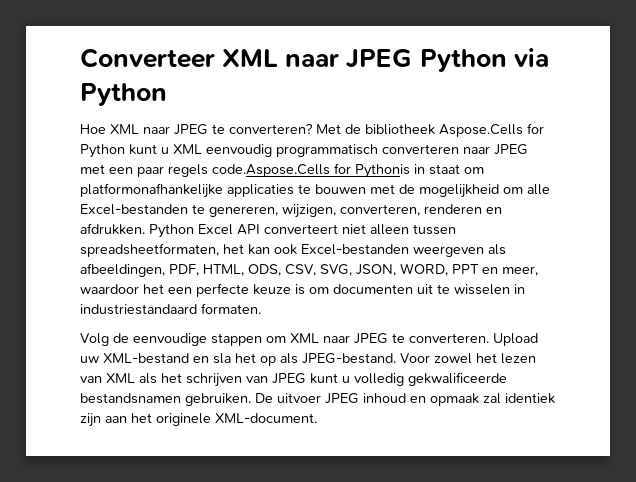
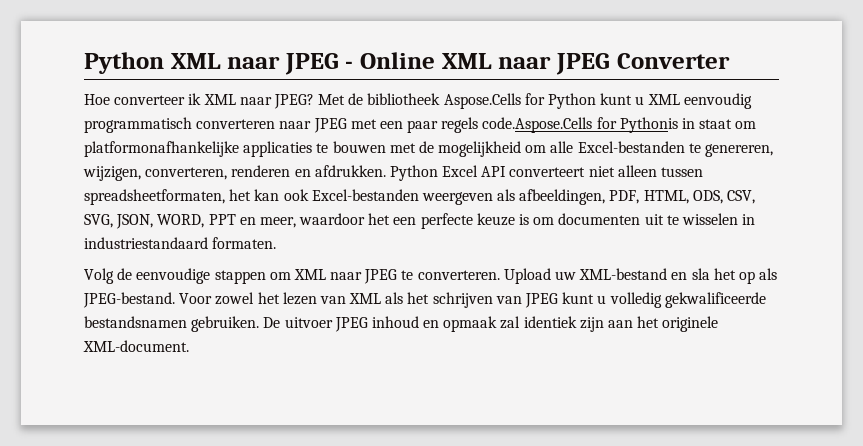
- Converteer XML naar JPEG Python via Python
- Hoe XML naar JPEG te converteren?
+ Python XML naar JPEG - Online XML naar JPEG Converter
+ Hoe converteer ik XML naar JPEG?

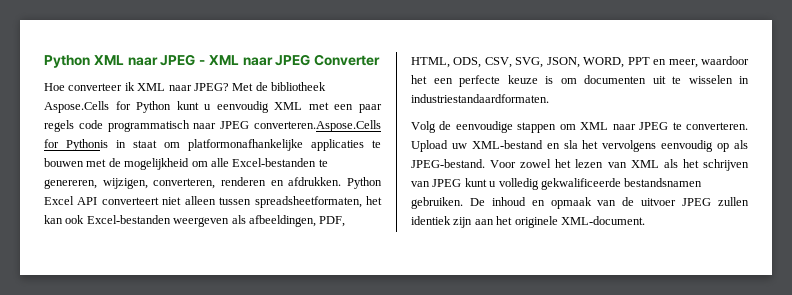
- Python XML naar JPEG - Online XML naar JPEG Converter
+ Python XML naar JPEG - XML naar JPEG Converter
- Met de bibliotheek Aspose.Cells for Python kunt u XML eenvoudig programmatisch converteren naar JPEG met een paar regels code.Aspose.Cells for Pythonis in staat om platformonafhankelijke applicaties te bouwen met de mogelijkheid om alle Excel-bestanden te genereren, wijzigen, converteren, renderen en afdrukken.
+ Met de bibliotheek Aspose.Cells for Python kunt u eenvoudig XML met een paar regels code programmatisch naar JPEG converteren.Aspose.Cells for Pythonis in staat om platformonafhankelijke applicaties te bouwen met de mogelijkheid om alle Excel-bestanden te genereren, wijzigen, converteren, renderen en afdrukken.
- Python Excel API converteert niet alleen tussen spreadsheetformaten, het kan ook Excel-bestanden weergeven als afbeeldingen, PDF, HTML, ODS, CSV, SVG, JSON, WORD, PPT en meer, waardoor het een perfecte keuze is om documenten uit te wisselen in industriestandaard formaten.
+ Python Excel API converteert niet alleen tussen spreadsheetformaten, het kan ook Excel-bestanden weergeven als afbeeldingen, PDF, HTML, ODS, CSV, SVG, JSON, WORD, PPT en meer, waardoor het een perfecte keuze is om documenten uit te wisselen in industriestandaardformaten.
- Upload uw XML-bestand en sla het op als JPEG-bestand.
+ Upload uw XML-bestand en sla het vervolgens eenvoudig op als JPEG-bestand.
- De uitvoer JPEG inhoud en opmaak zal identiek zijn aan het originele XML-document.
+ De inhoud en opmaak van de uitvoer JPEG zullen identiek zijn aan het originele XML-document.

